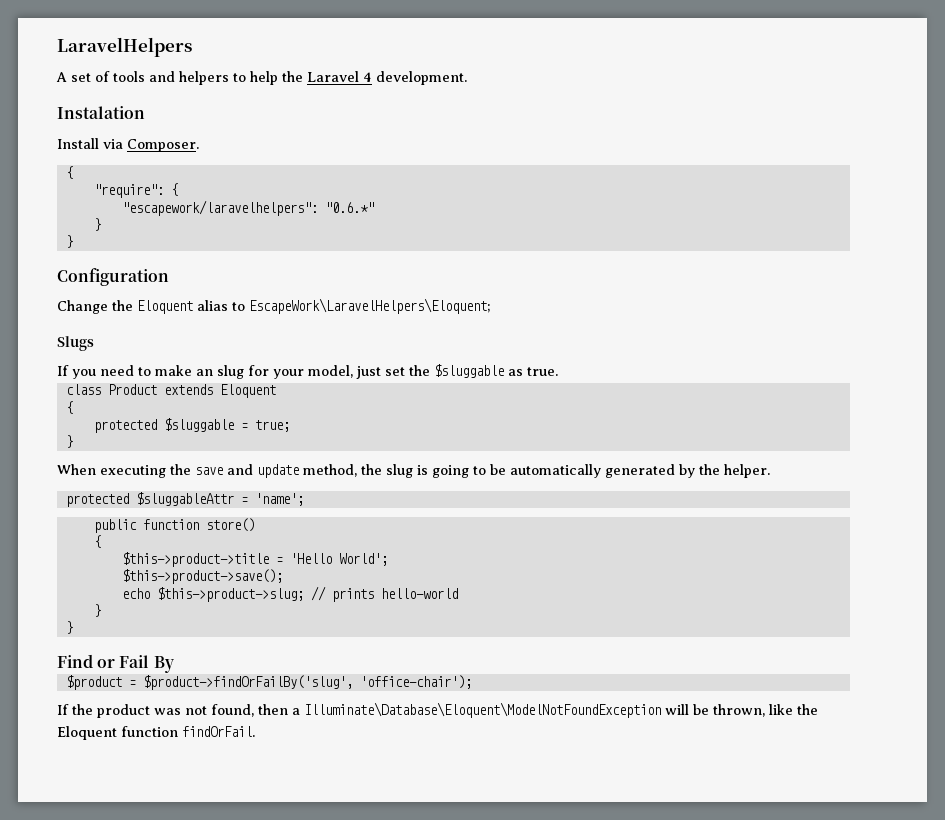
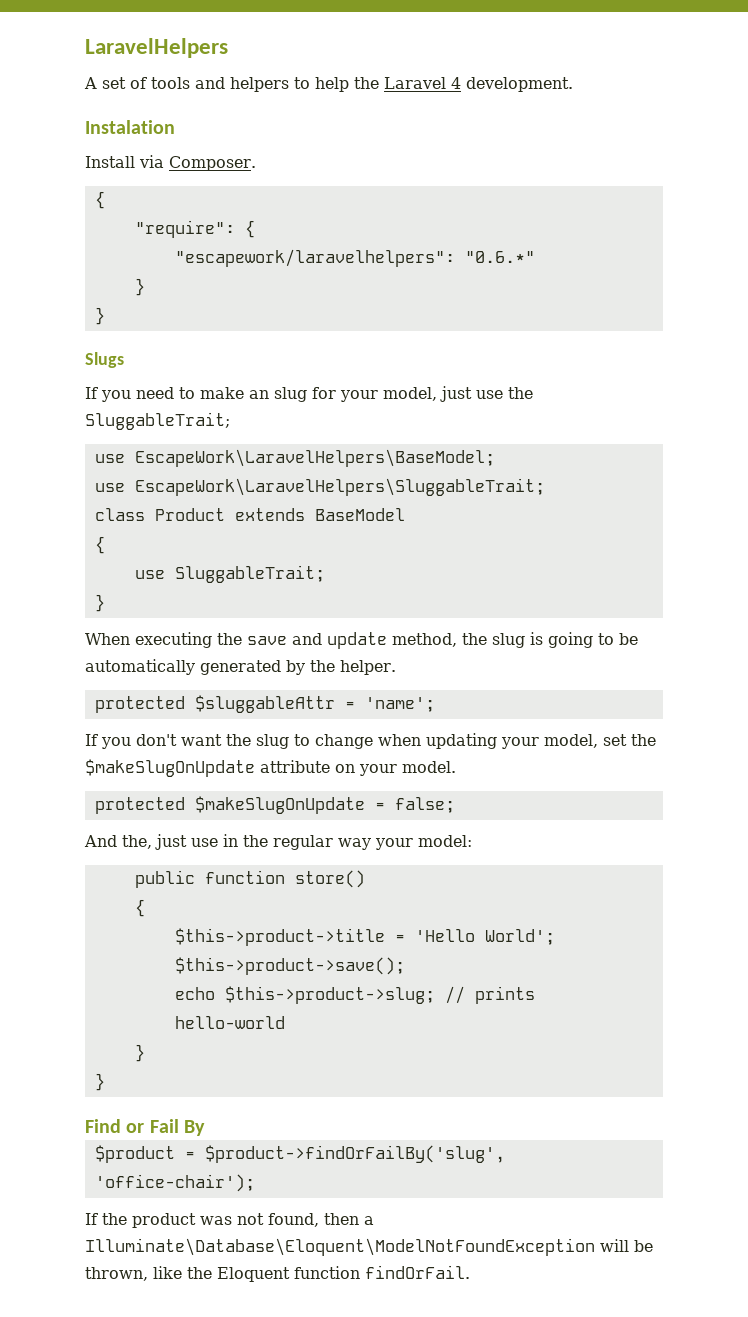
- Configuration
- Change the Eloquent alias to EscapeWork\LaravelHelpers\Eloquent;
- If you need to make an slug for your model, just set the $sluggable as true.
+ If you need to make an slug for your model, just use the SluggableTrait;
+ use EscapeWork\LaravelHelpers\BaseModel;
+ use EscapeWork\LaravelHelpers\SluggableTrait;
- class Product extends Eloquent
+ class Product extends BaseModel
  {
- protected $sluggable = true;
+ use SluggableTrait;
+ If you don't want the slug to change when updating your model, set the $makeSlugOnUpdate attribute on your model.
+ protected $makeSlugOnUpdate = false;
+ And the, just use in the regular way your model:

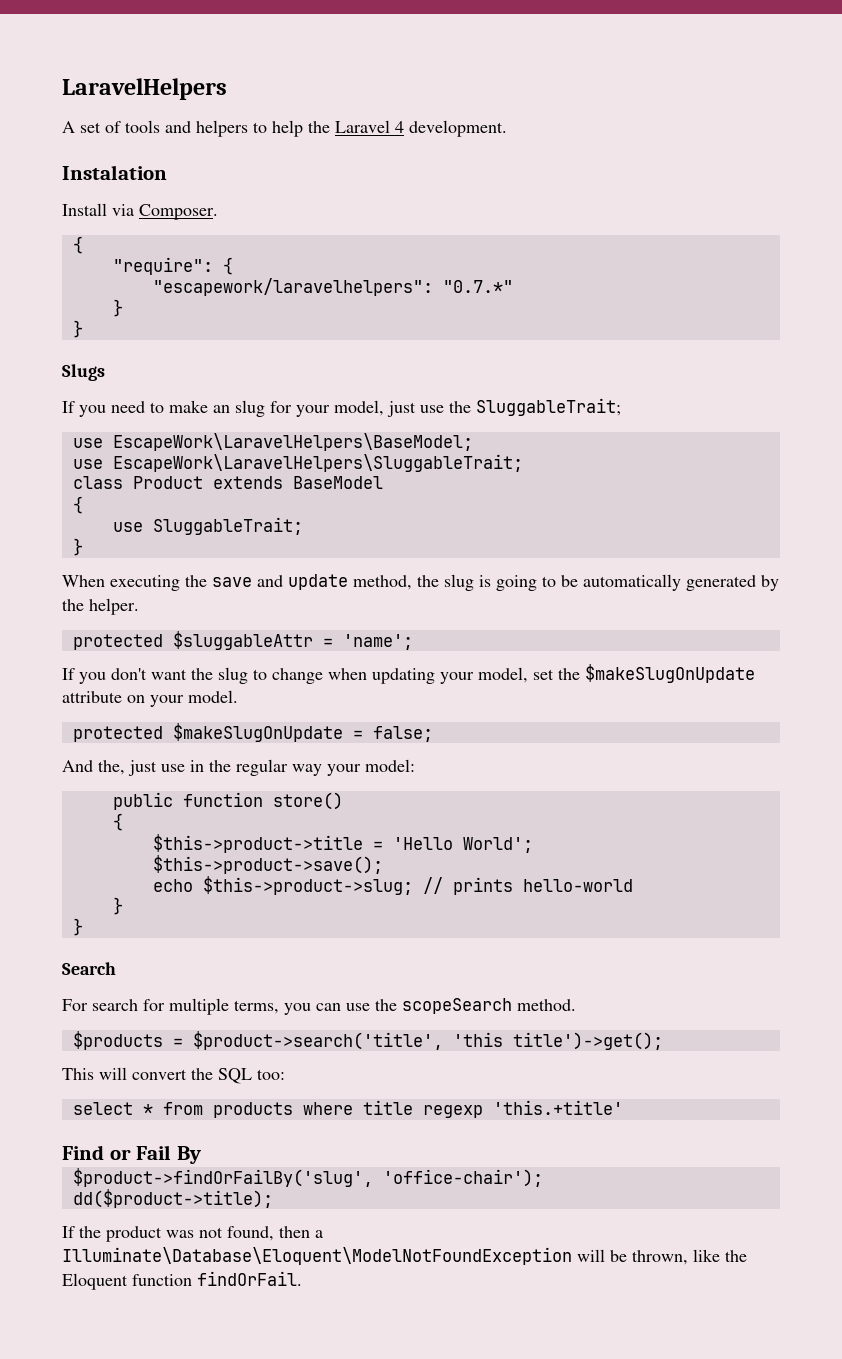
- "escapework/laravelhelpers": "0.6.*"
+ "escapework/laravelhelpers": "0.7.*"
+ Search
+ For search for multiple terms, you can use the scopeSearch method.
+ $products = $product->search('title', 'this title')->get();
+ This will convert the SQL too:
+ select * from products where title regexp 'this.+title'
- $product = $product->findOrFailBy('slug', 'office-chair');
+ $product->findOrFailBy('slug', 'office-chair');
+ dd($product->title);

